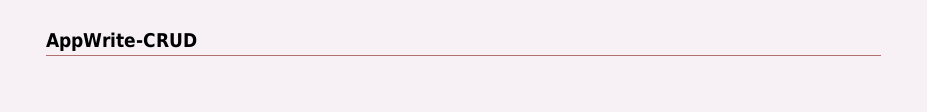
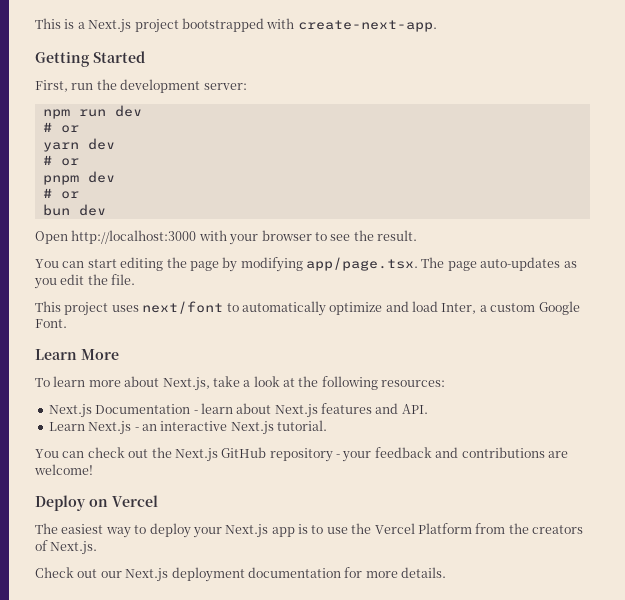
- AppWrite-CRUD
+ This is a Next.js project bootstrapped with create-next-app.
+ Getting Started
+ First, run the development server:
+ npm run dev
+ # or
+ yarn dev
+ # or
+ pnpm dev
+ # or
+ bun dev
+ Open http://localhost:3000 with your browser to see the result.
+ You can start editing the page by modifying app/page.tsx. The page auto-updates as you edit the file.
+ This project uses next/font to automatically optimize and load Inter, a custom Google Font.
+ Learn More
+ To learn more about Next.js, take a look at the following resources:
+ Next.js Documentation - learn about Next.js features and API.
+ Learn Next.js - an interactive Next.js tutorial.
+ You can check out the Next.js GitHub repository - your feedback and contributions are welcome!
+ Deploy on Vercel
+ The easiest way to deploy your Next.js app is to use the Vercel Platform from the creators of Next.js.
+ Check out our Next.js deployment documentation for more details.

